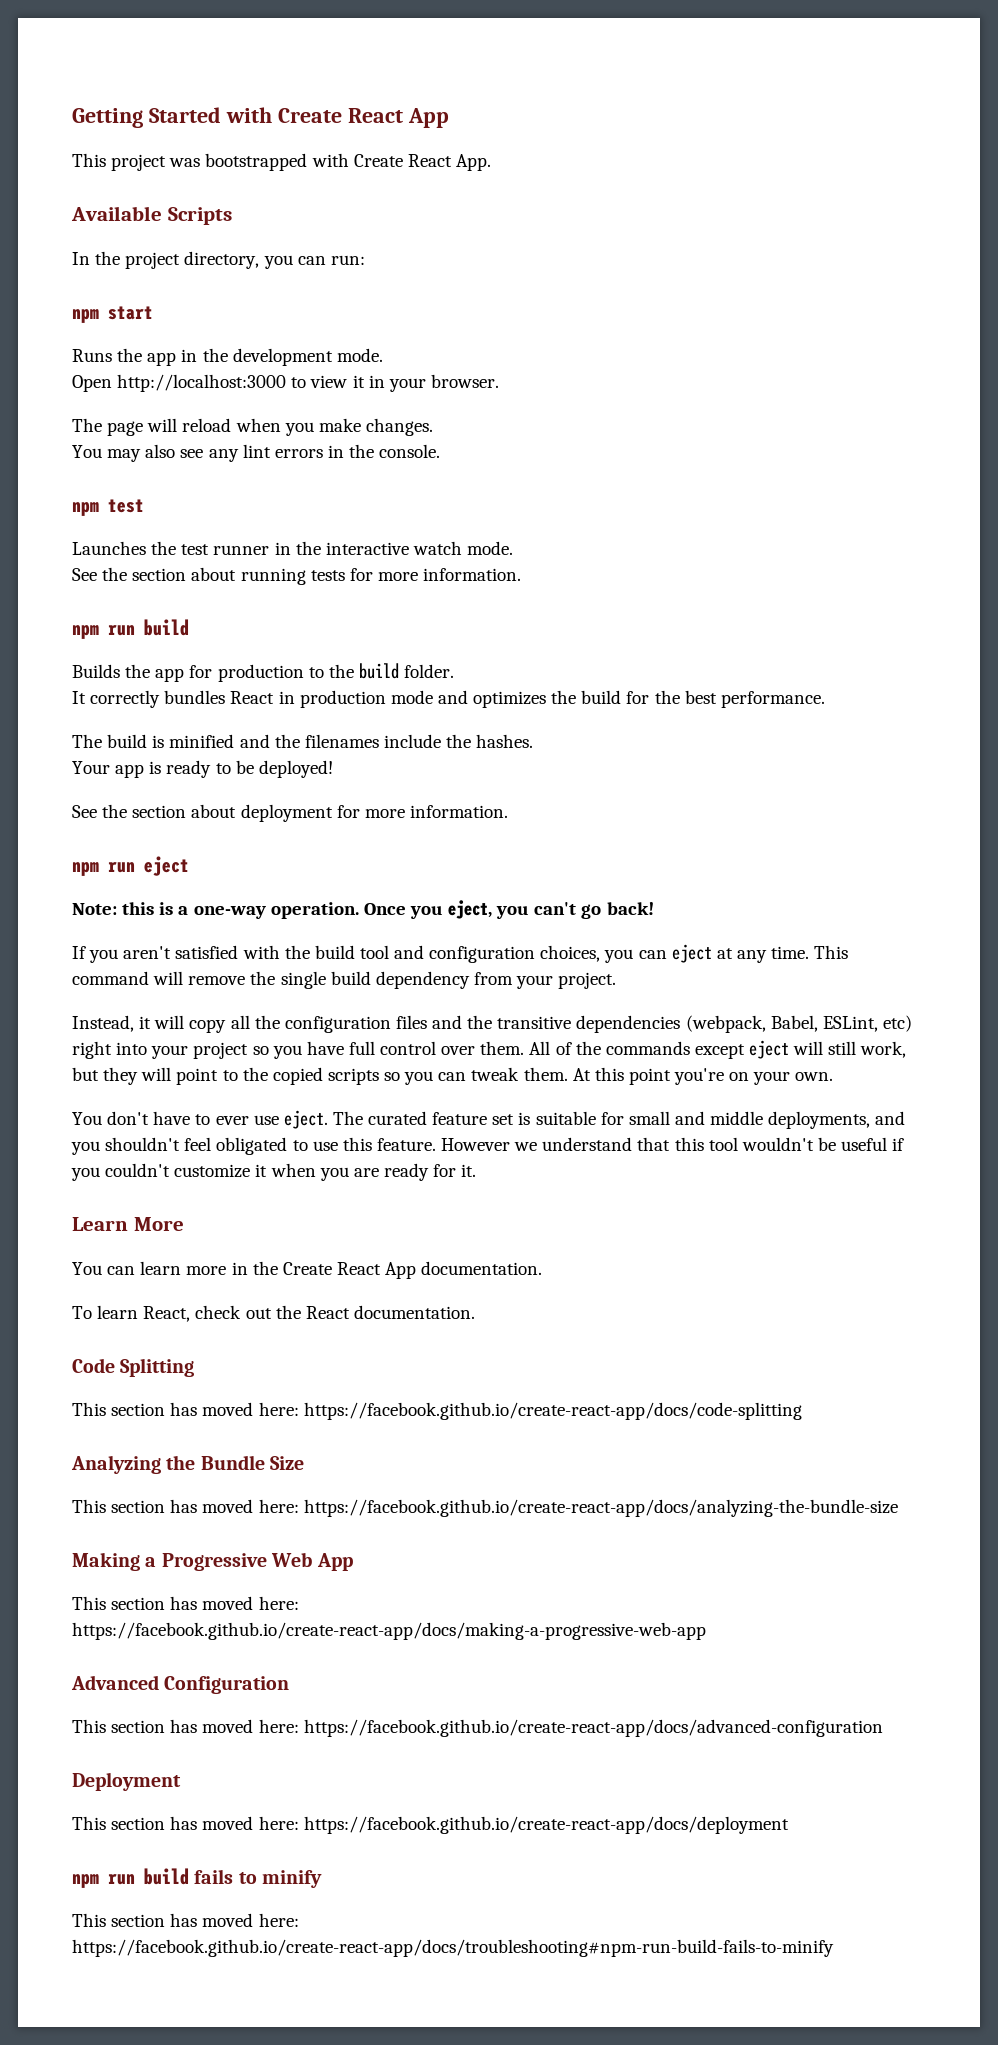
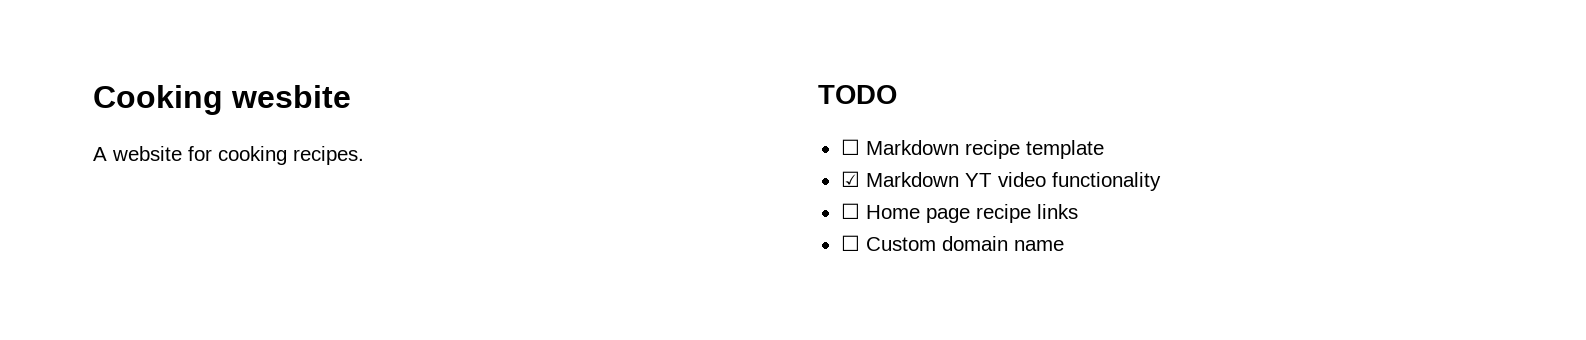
- Getting Started with Create React App
- This project was bootstrapped with Create React App.
- Available Scripts
- In the project directory, you can run:
- npm start
- Runs the app in the development mode.
- Open http://localhost:3000 to view it in your browser.
- The page will reload when you make changes.
- You may also see any lint errors in the console.
- npm test
- Launches the test runner in the interactive watch mode.
- See the section about running tests for more information.
- npm run build
- Builds the app for production to the build folder.
- It correctly bundles React in production mode and optimizes the build for the best performance.
- The build is minified and the filenames include the hashes.
- Your app is ready to be deployed!
- See the section about deployment for more information.
- npm run eject
- Note: this is a one-way operation. Once you eject, you can't go back!
- If you aren't satisfied with the build tool and configuration choices, you can eject at any time. This command will remove the single build dependency from your project.
- Instead, it will copy all the configuration files and the transitive dependencies (webpack, Babel, ESLint, etc) right into your project so you have full control over them. All of the commands except eject will still work, but they will point to the copied scripts so you can tweak them. At this point you're on your own.
- You don't have to ever use eject. The curated feature set is suitable for small and middle deployments, and you shouldn't feel obligated to use this feature. However we understand that this tool wouldn't be useful if you couldn't customize it when you are ready for it.
- Learn More
- You can learn more in the Create React App documentation.
- To learn React, check out the React documentation.
- Code Splitting
- This section has moved here: https://facebook.github.io/create-react-app/docs/code-splitting
- Analyzing the Bundle Size
- This section has moved here: https://facebook.github.io/create-react-app/docs/analyzing-the-bundle-size
- Making a Progressive Web App
- This section has moved here: https://facebook.github.io/create-react-app/docs/making-a-progressive-web-app
- Advanced Configuration
- This section has moved here: https://facebook.github.io/create-react-app/docs/advanced-configuration
- Deployment
- This section has moved here: https://facebook.github.io/create-react-app/docs/deployment
- npm run build fails to minify
- This section has moved here: https://facebook.github.io/create-react-app/docs/troubleshooting#npm-run-build-fails-to-minify
+ Cooking wesbite
+ A website for cooking recipes.
+ TODO
+ ☐ Markdown recipe template
+ ☑ Markdown YT video functionality
+ ☐ Home page recipe links
+ ☐ Custom domain name

